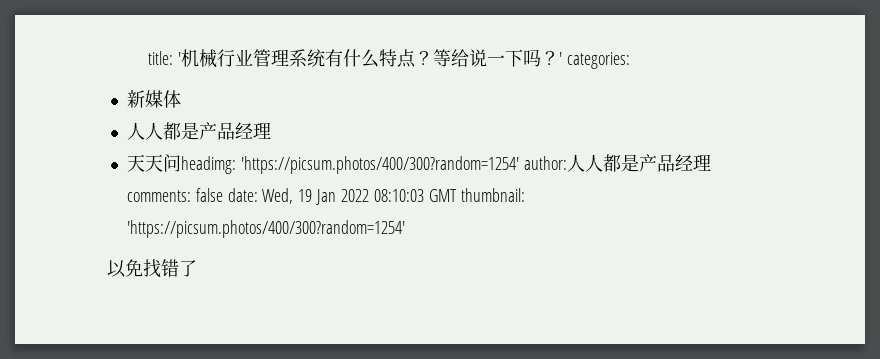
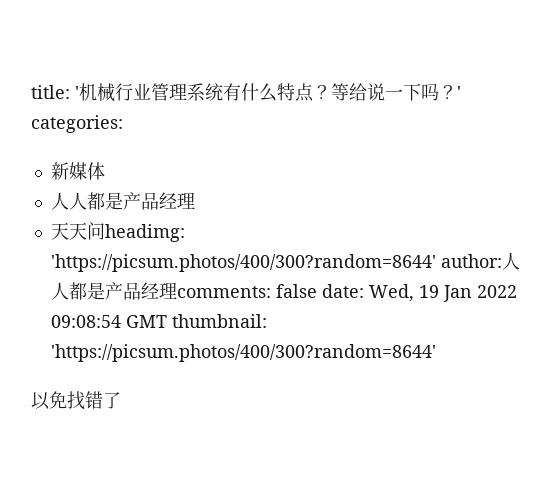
- 天天问headimg: 'https://picsum.photos/400/300?random=1254' author:人人都是产品经理comments: false date: Wed, 19 Jan 2022 08:10:03 GMT thumbnail: 'https://picsum.photos/400/300?random=1254'
+ 天天问headimg: 'https://picsum.photos/400/300?random=8644' author:人人都是产品经理comments: false date: Wed, 19 Jan 2022 09:08:54 GMT thumbnail: 'https://picsum.photos/400/300?random=8644'

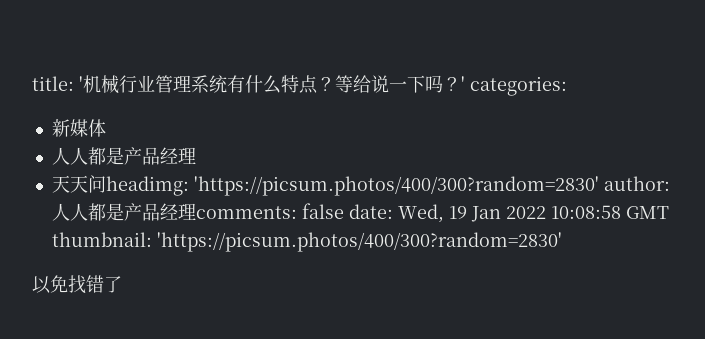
- 天天问headimg: 'https://picsum.photos/400/300?random=8644' author:人人都是产品经理comments: false date: Wed, 19 Jan 2022 09:08:54 GMT thumbnail: 'https://picsum.photos/400/300?random=8644'
+ 天天问headimg: 'https://picsum.photos/400/300?random=2830' author:人人都是产品经理comments: false date: Wed, 19 Jan 2022 10:08:58 GMT thumbnail: 'https://picsum.photos/400/300?random=2830'

